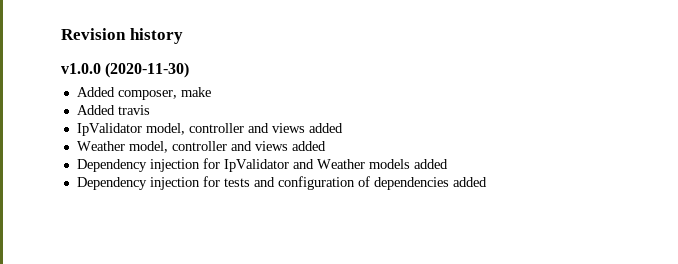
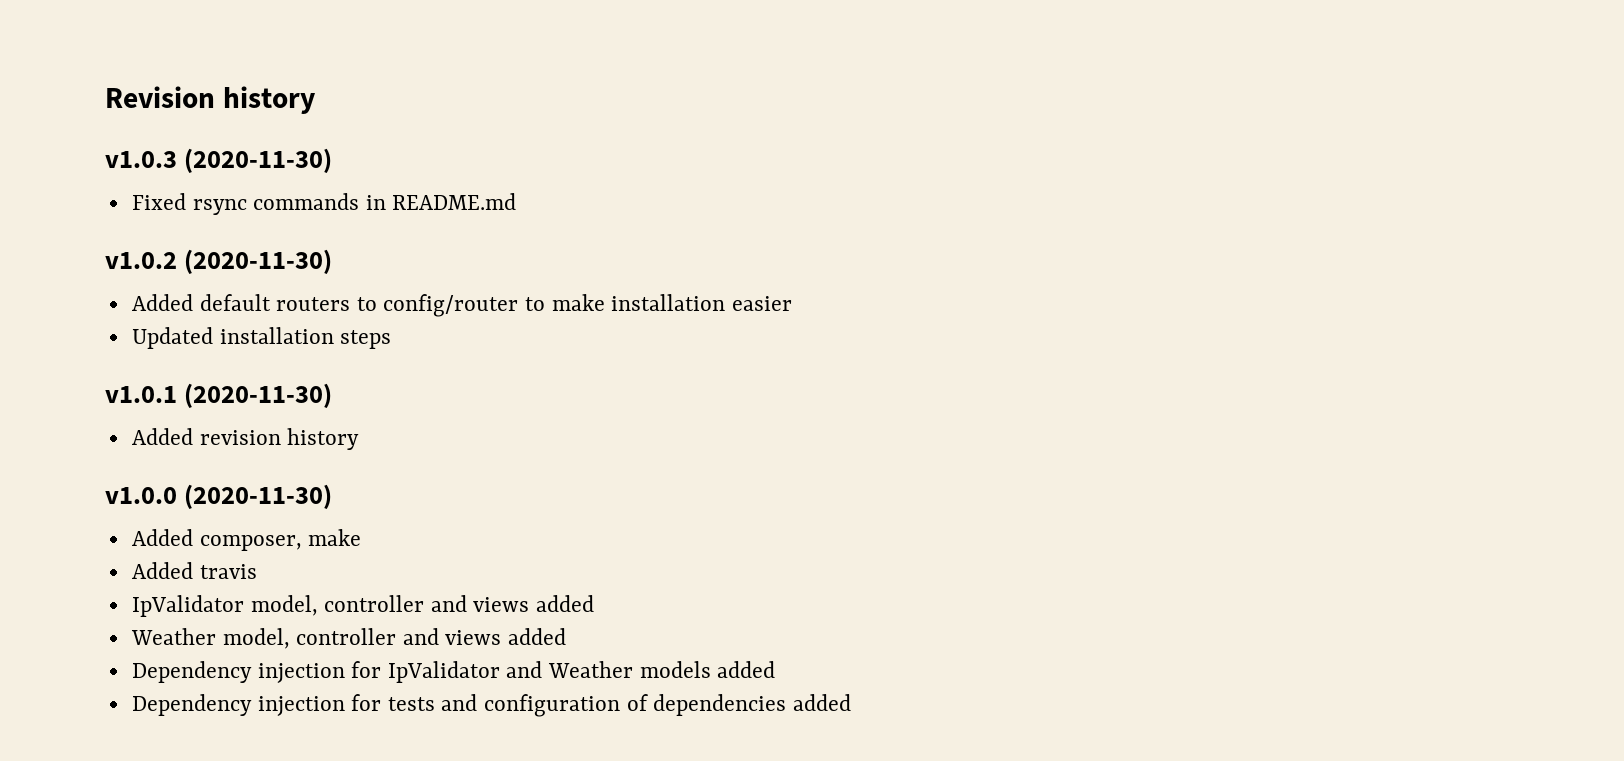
+ v1.0.3 (2020-11-30)
+ Fixed rsync commands in README.md
+ v1.0.2 (2020-11-30)
+ Added default routers to config/router to make installation easier
+ Updated installation steps
+ v1.0.1 (2020-11-30)
+ Added revision history

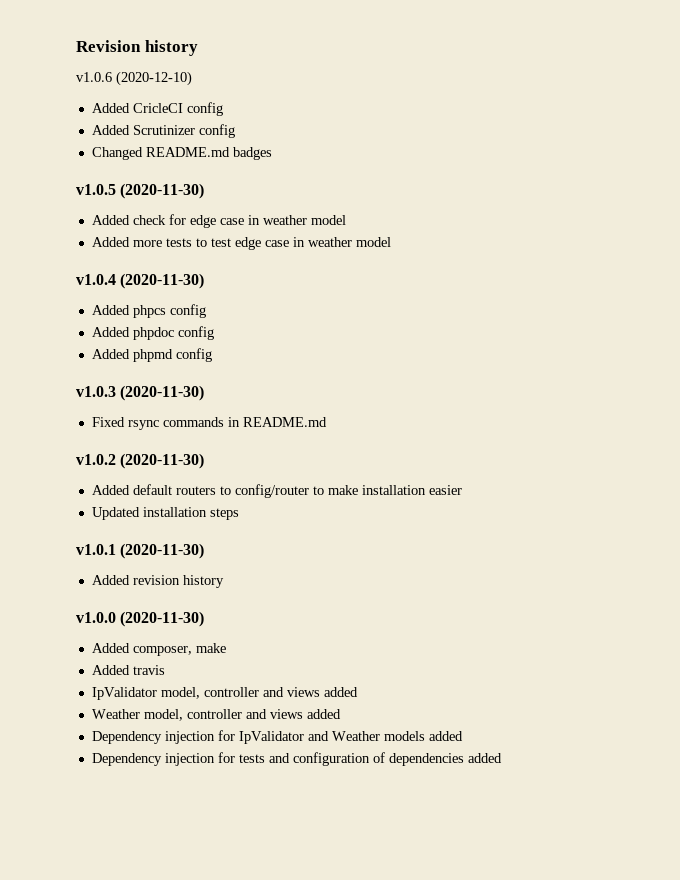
+ v1.0.6 (2020-12-10)
+ Added CricleCI config
+ Added Scrutinizer config
+ Changed README.md badges
+ v1.0.5 (2020-11-30)
+ Added check for edge case in weather model
+ Added more tests to test edge case in weather model
+ v1.0.4 (2020-11-30)
+ Added phpcs config
+ Added phpdoc config
+ Added phpmd config

